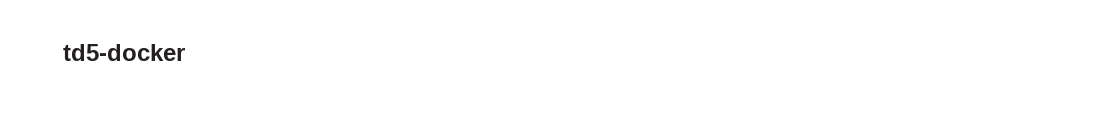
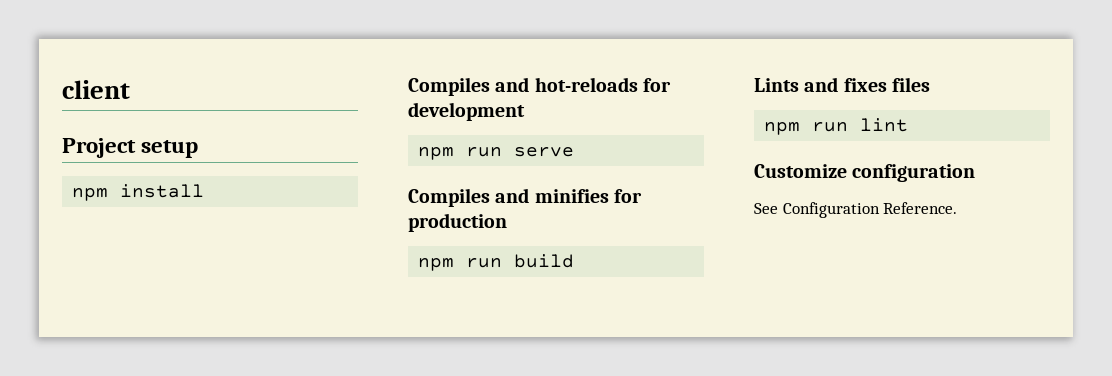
- td5-docker
+ client
+ Project setup
+ npm install
+ Compiles and hot-reloads for development
+ npm run serve
+ Compiles and minifies for production
+ npm run build
+ Lints and fixes files
+ npm run lint
+ Customize configuration
+ See Configuration Reference.

